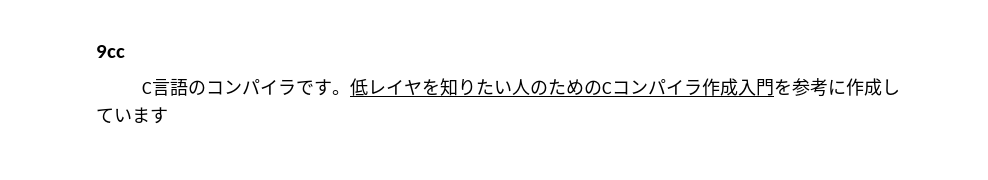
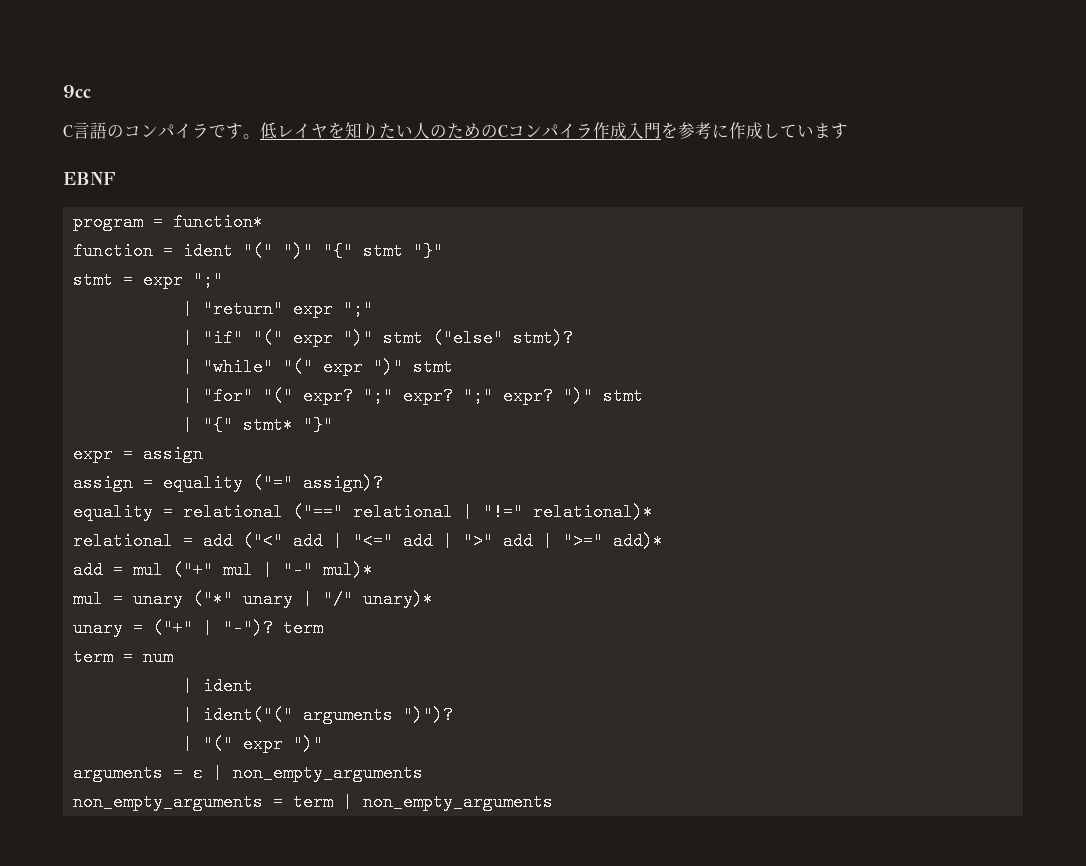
+ EBNF
+ program = function*
+ function = ident "(" ")" "{" stmt "}"
+ stmt = expr ";"
+ | "return" expr ";"
+ | "if" "(" expr ")" stmt ("else" stmt)?
+ | "while" "(" expr ")" stmt
+ | "for" "(" expr? ";" expr? ";" expr? ")" stmt
+ | "{" stmt* "}"
+ expr = assign
+ assign = equality ("=" assign)?
+ equality = relational ("==" relational | "!=" relational)*
+ relational = add ("<" add | "<=" add | ">" add | ">=" add)*
+ add = mul ("+" mul | "-" mul)*
+ mul = unary ("*" unary | "/" unary)*
+ unary = ("+" | "-")? term
+ term = num
+ | ident
+ | ident("(" arguments ")")?
+ | "(" expr ")"
+ arguments = ε | non_empty_arguments
+ non_empty_arguments = term | non_empty_arguments

